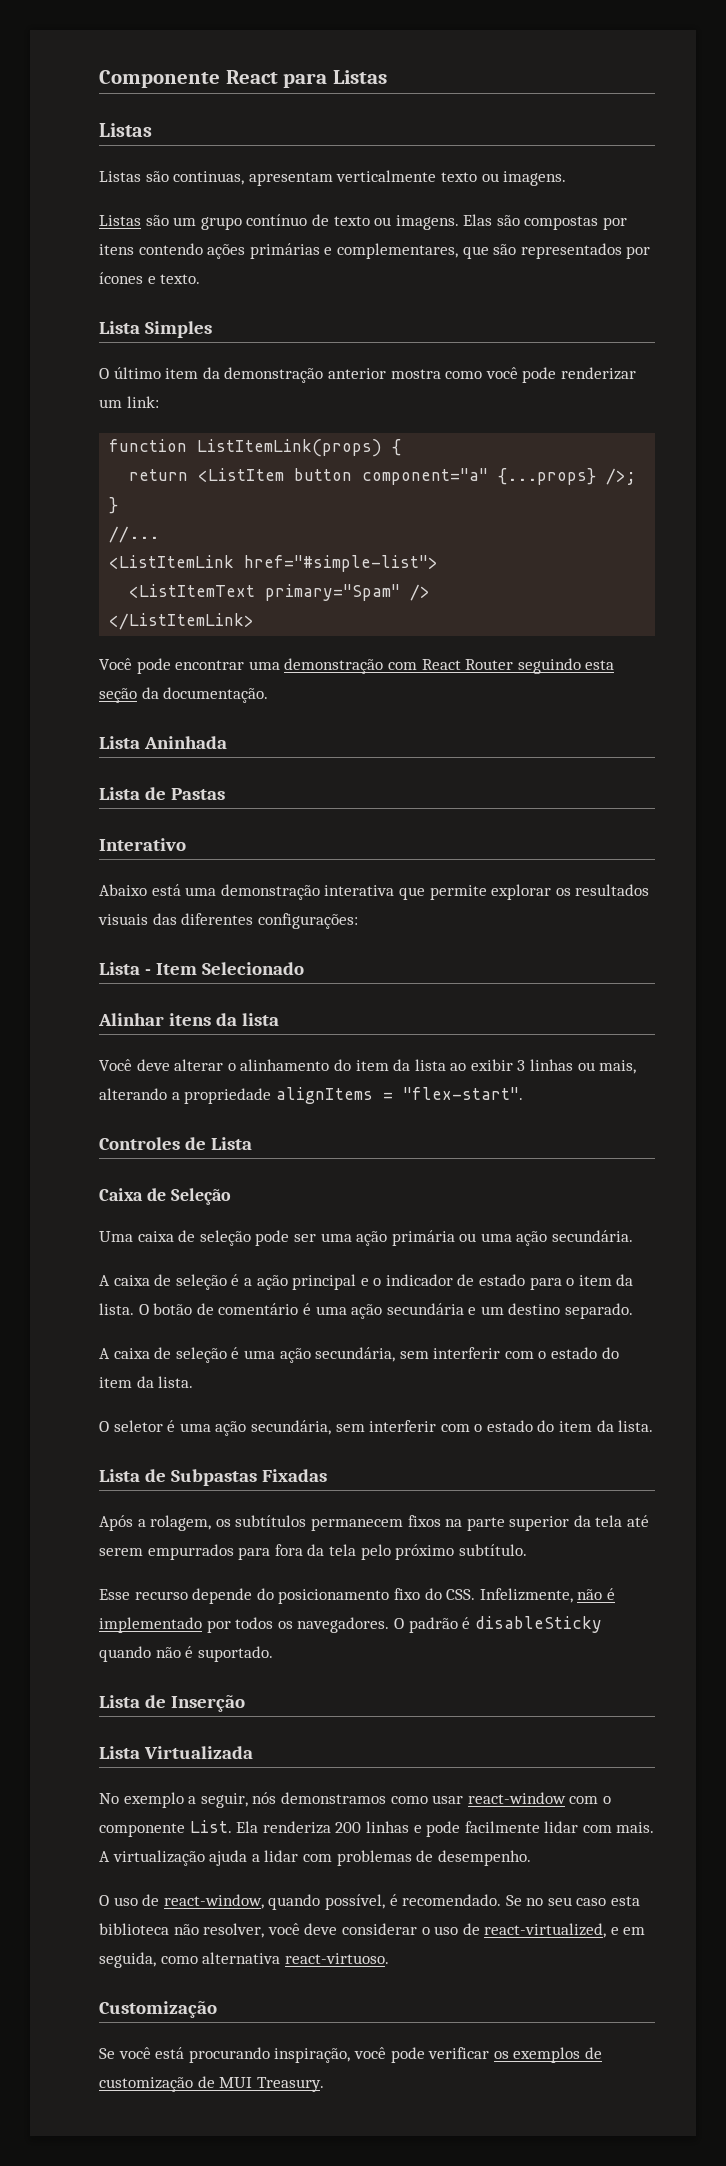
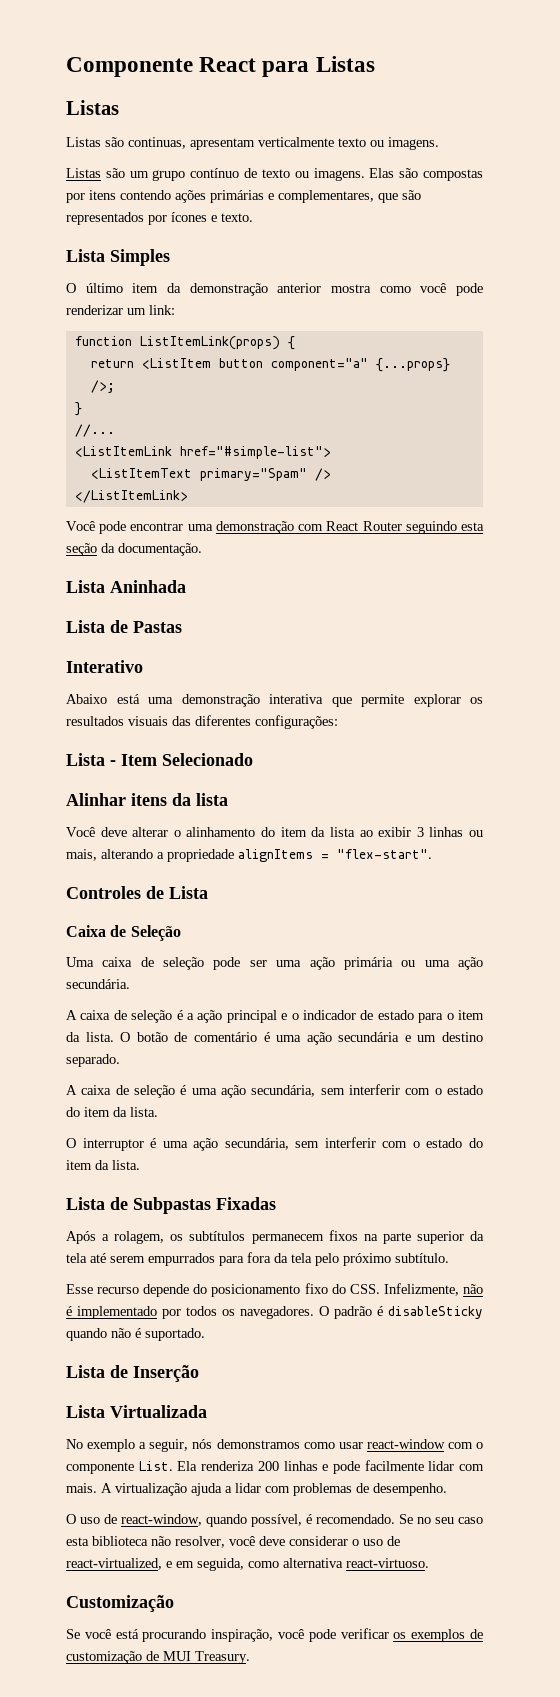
- O seletor é uma ação secundária, sem interferir com o estado do item da lista.
+ O interruptor é uma ação secundária, sem interferir com o estado do item da lista.

